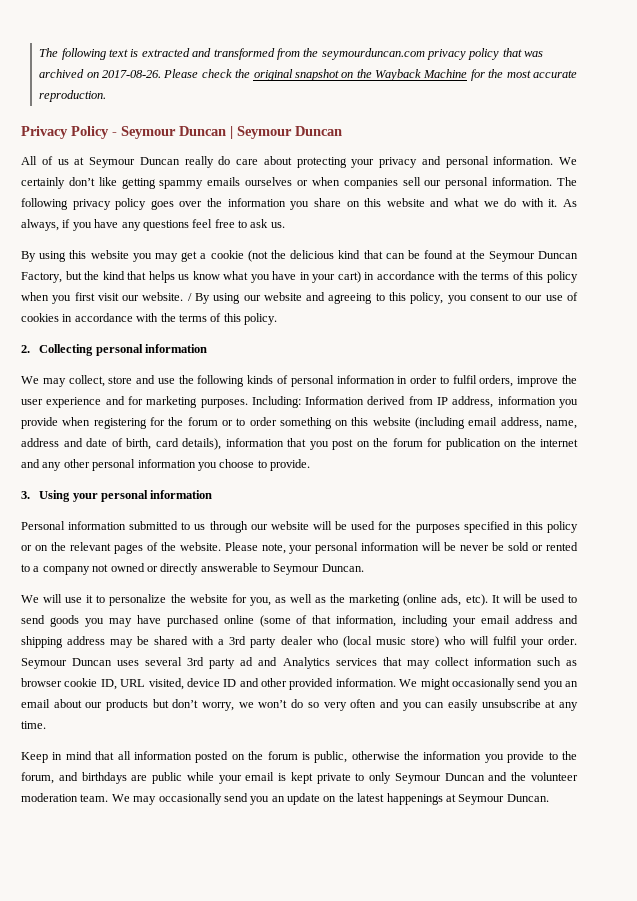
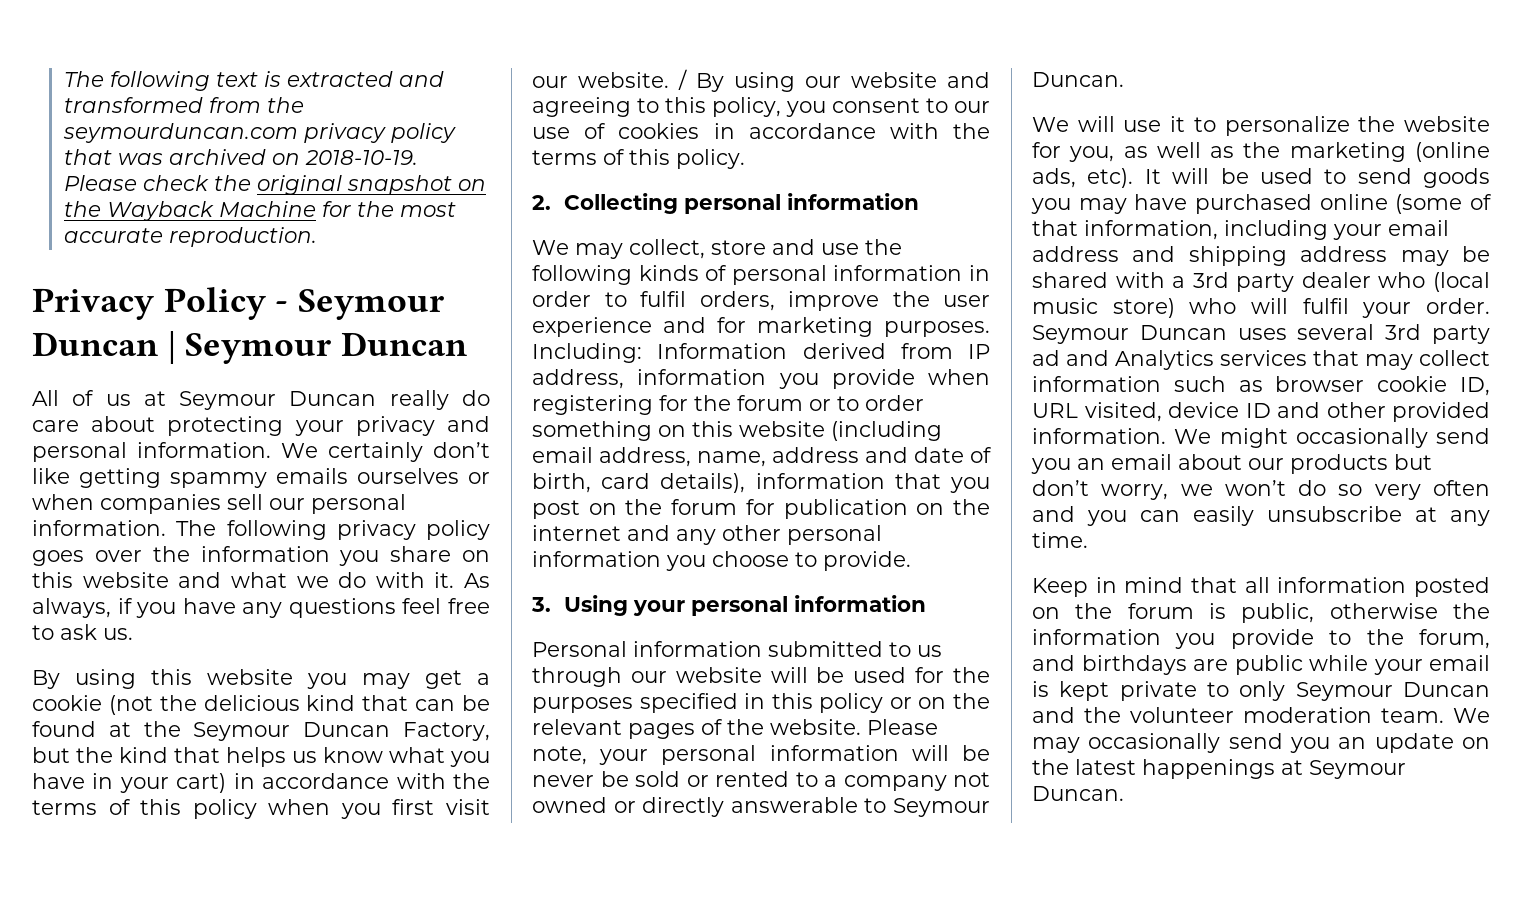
- The following text is extracted and transformed from the seymourduncan.com privacy policy that was archived on 2017-08-26.
+ The following text is extracted and transformed from the seymourduncan.com privacy policy that was archived on 2018-10-19.

